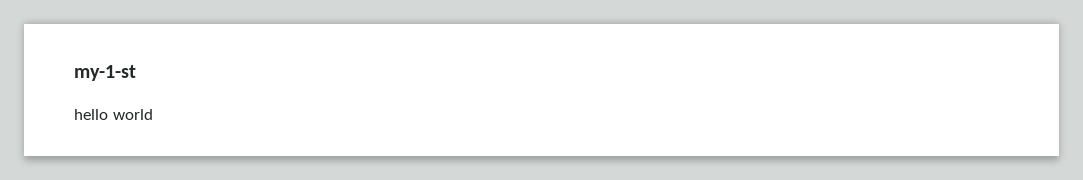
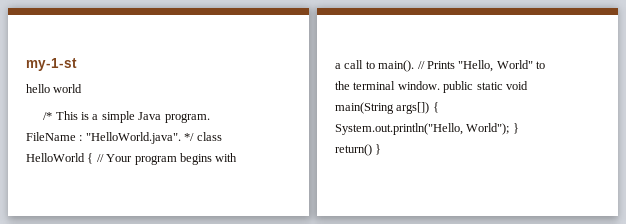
+ /* This is a simple Java program. FileName : "HelloWorld.java". */ class HelloWorld { // Your program begins with a call to main(). // Prints "Hello, World" to the terminal window. public static void main(String args[]) { System.out.println("Hello, World"); } return() }

